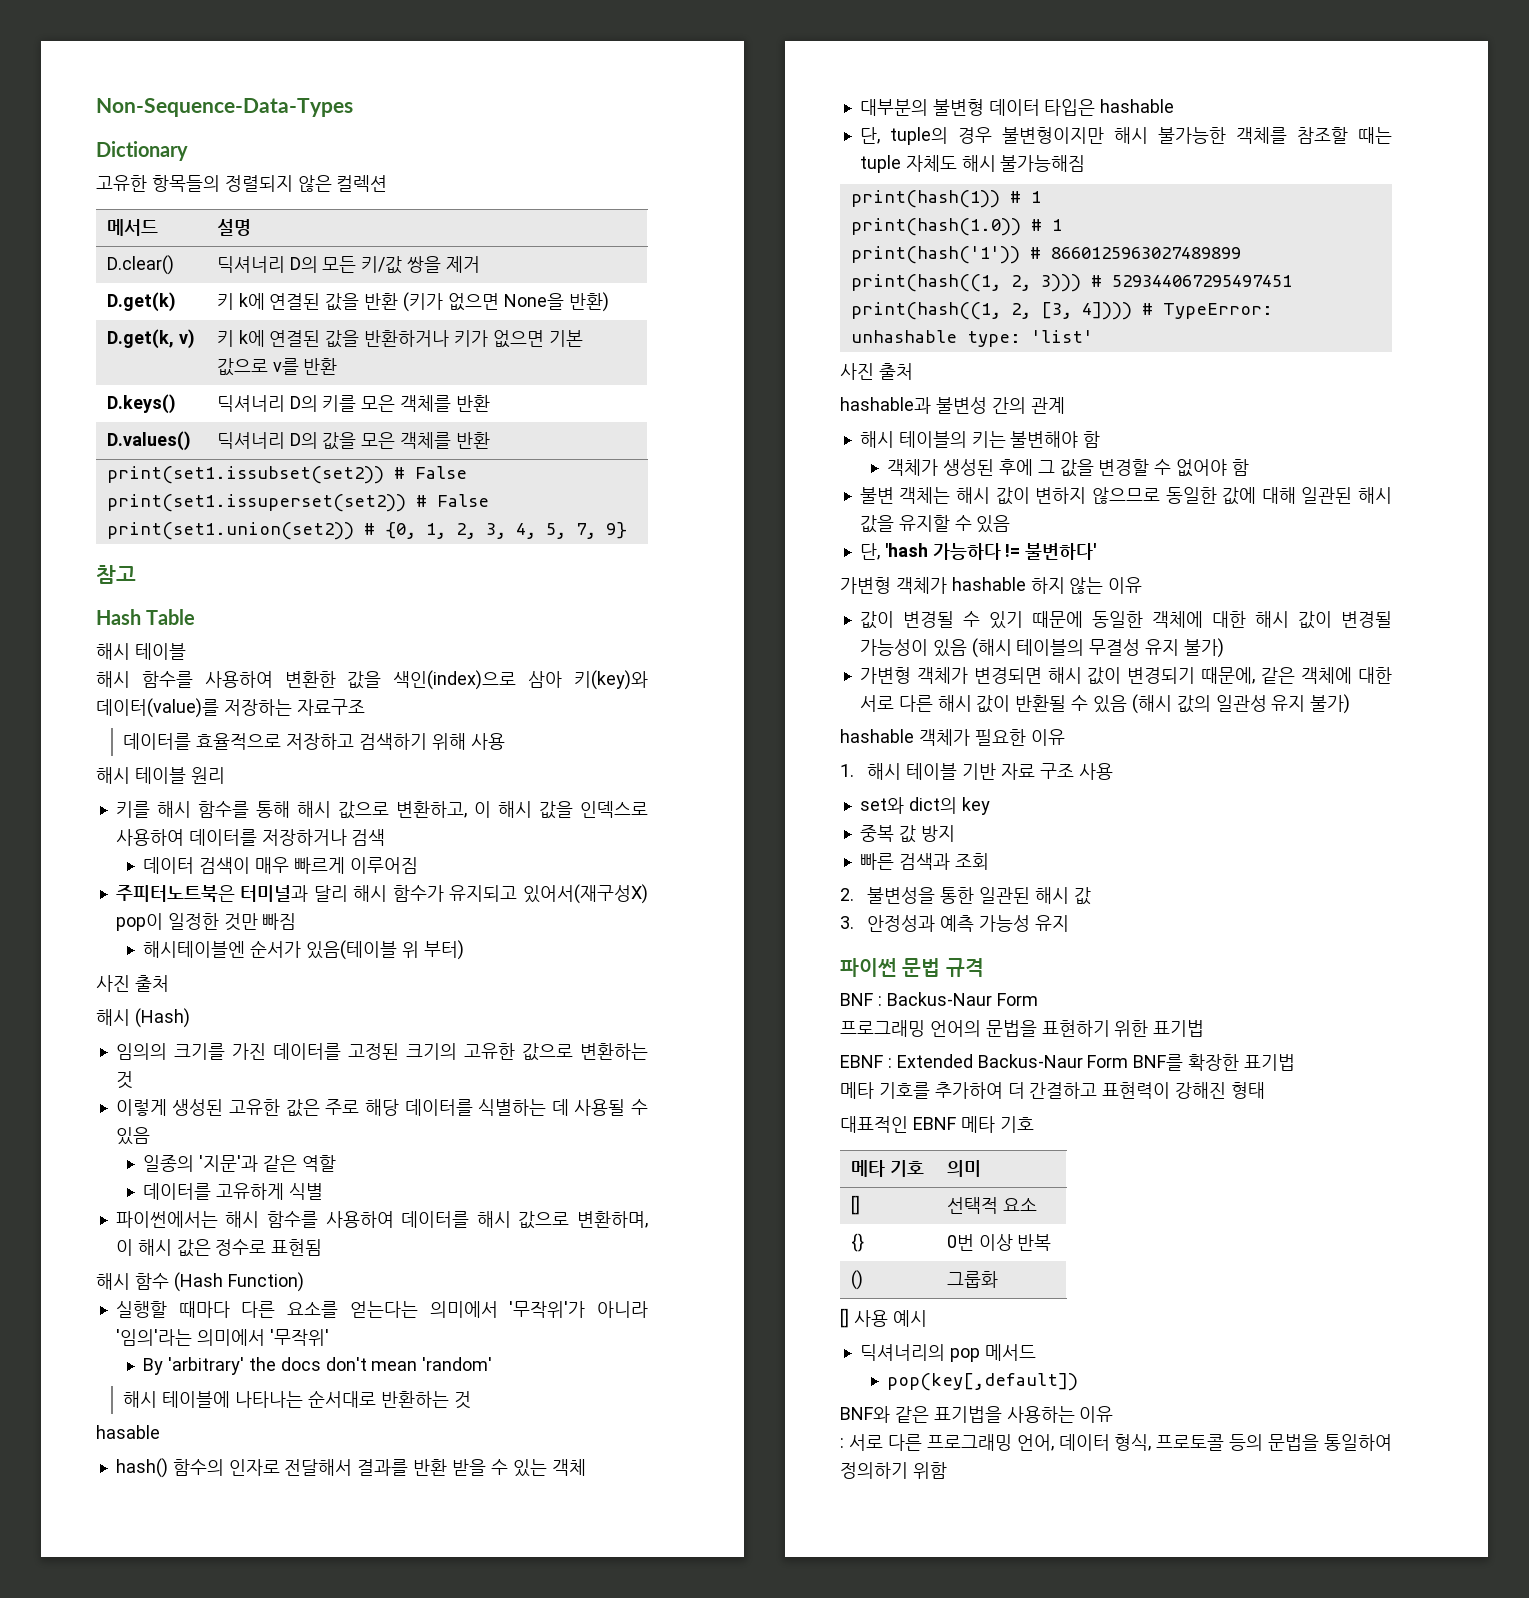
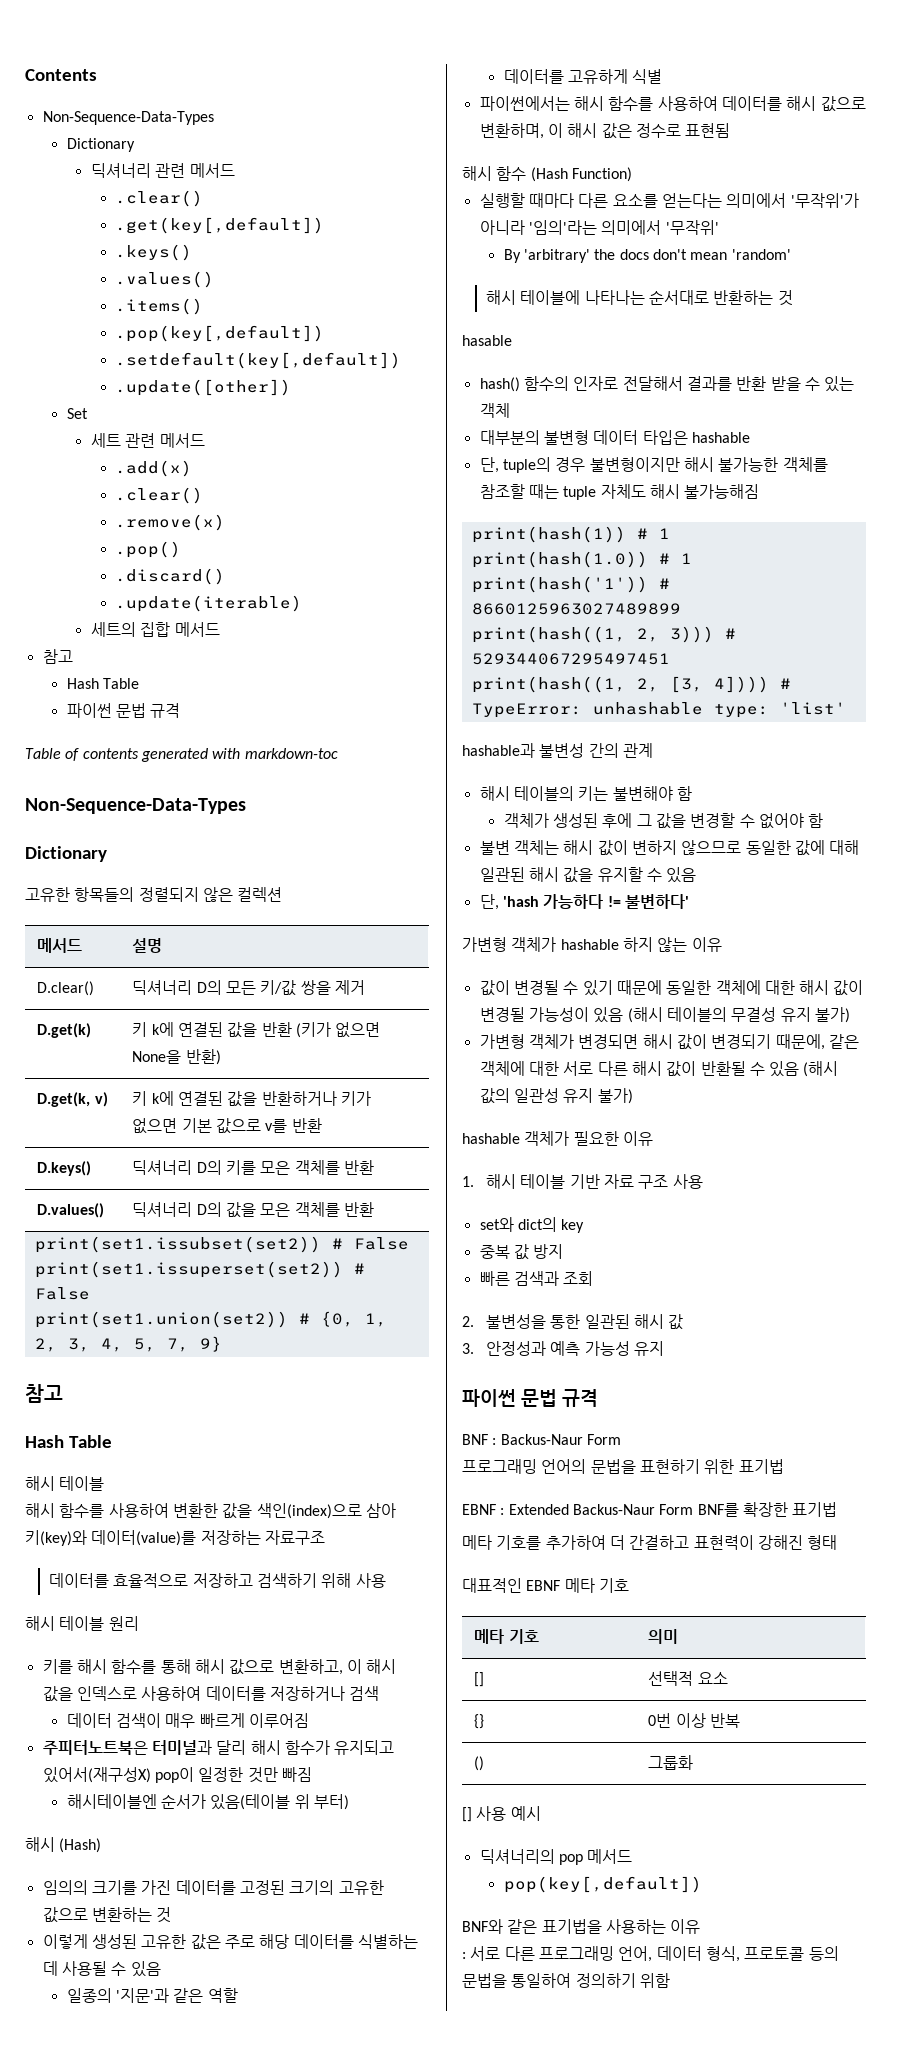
+ Contents
+ Non-Sequence-Data-Types
+ Dictionary
+ 딕셔너리 관련 메서드
+ .clear()
+ .get(key[,default])
+ .keys()
+ .values()
+ .items()
+ .pop(key[,default])
+ .setdefault(key[,default])
+ .update([other])
+ Set
+ 세트 관련 메서드
+ .add(x)
+ .clear()
+ .remove(x)
+ .pop()
+ .discard()
+ .update(iterable)
+ 세트의 집합 메서드
+ 참고
+ Hash Table
+ 파이썬 문법 규격
+ Table of contents generated with markdown-toc
  해시테이블엔 순서가 있음(테이블 위 부터)
- 사진 출처
  print(hash((1, 2, [3, 4]))) # TypeError: unhashable type: 'list'
- 사진 출처

